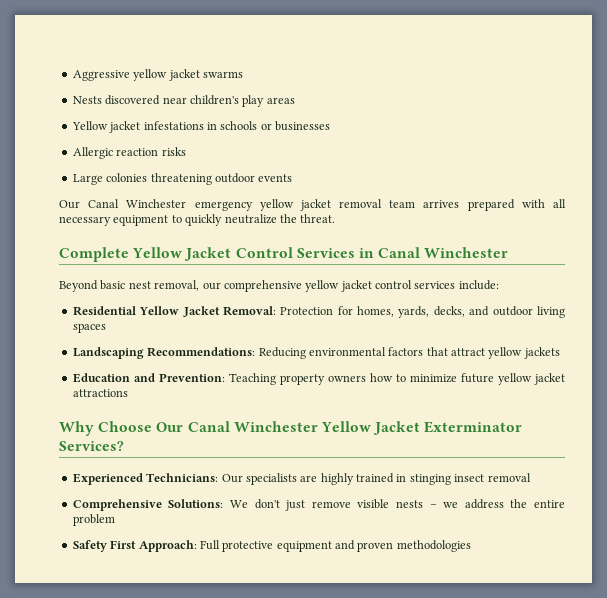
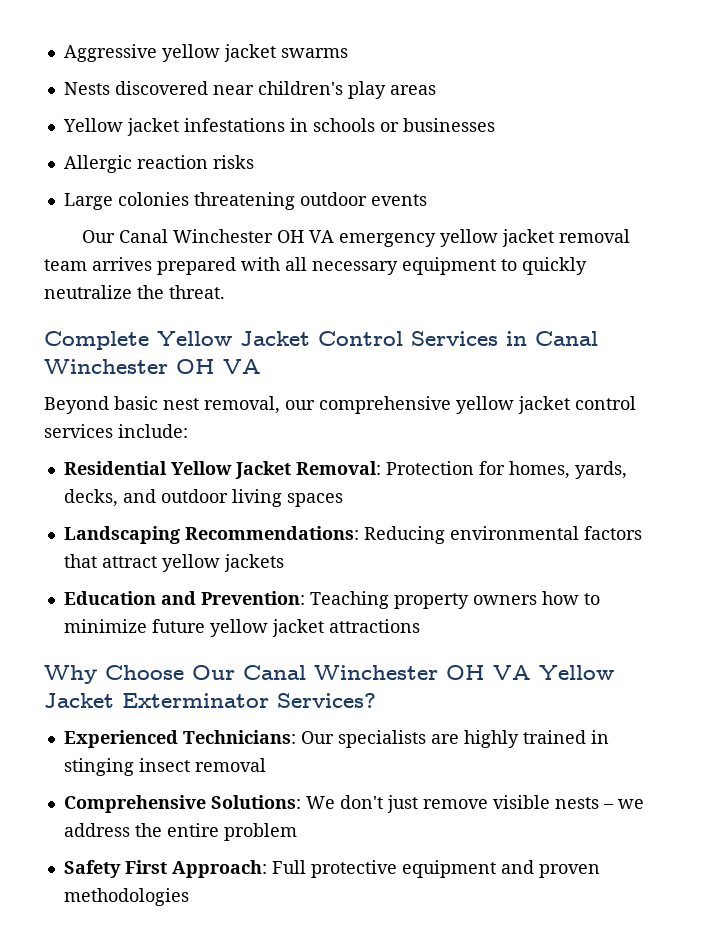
- Our Canal Winchester emergency yellow jacket removal team arrives prepared with all necessary equipment to quickly neutralize the threat.
+ Our Canal Winchester OH VA emergency yellow jacket removal team arrives prepared with all necessary equipment to quickly neutralize the threat.
- Complete Yellow Jacket Control Services in Canal Winchester
+ Complete Yellow Jacket Control Services in Canal Winchester OH VA
- Why Choose Our Canal Winchester Yellow Jacket Exterminator Services?
+ Why Choose Our Canal Winchester OH VA Yellow Jacket Exterminator Services?

